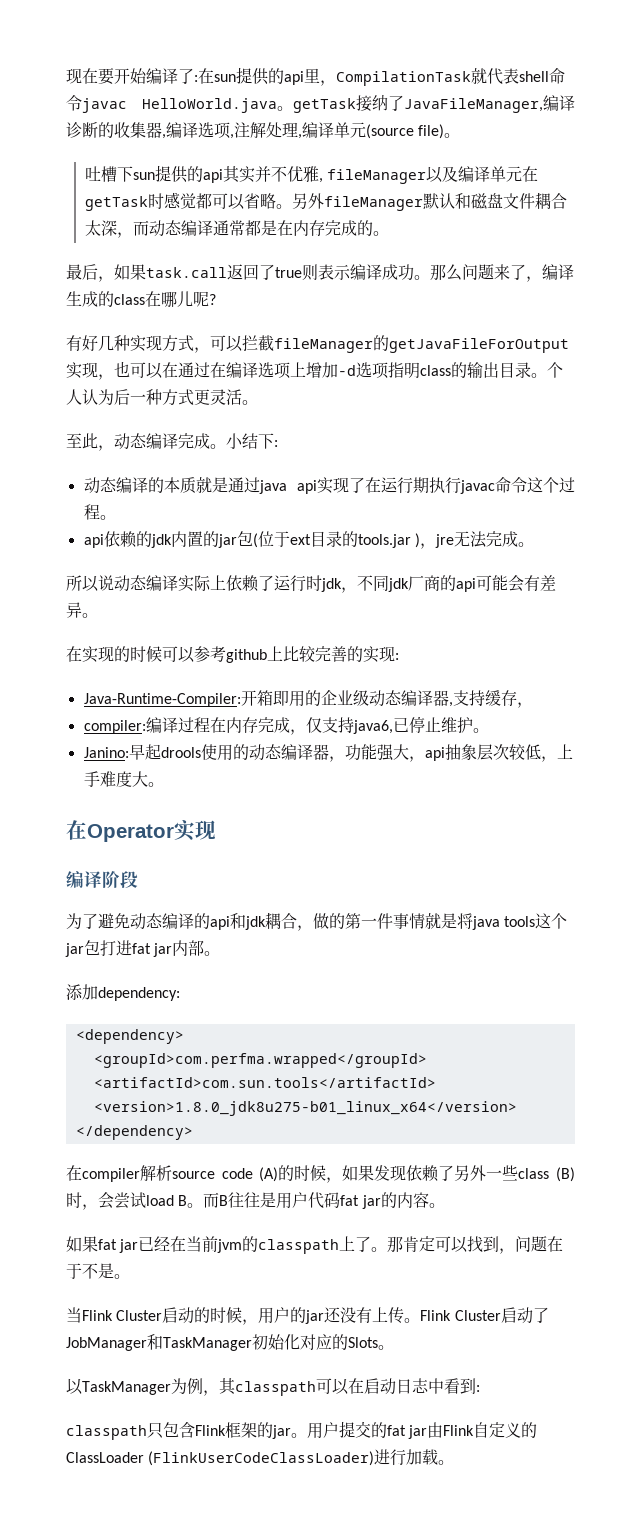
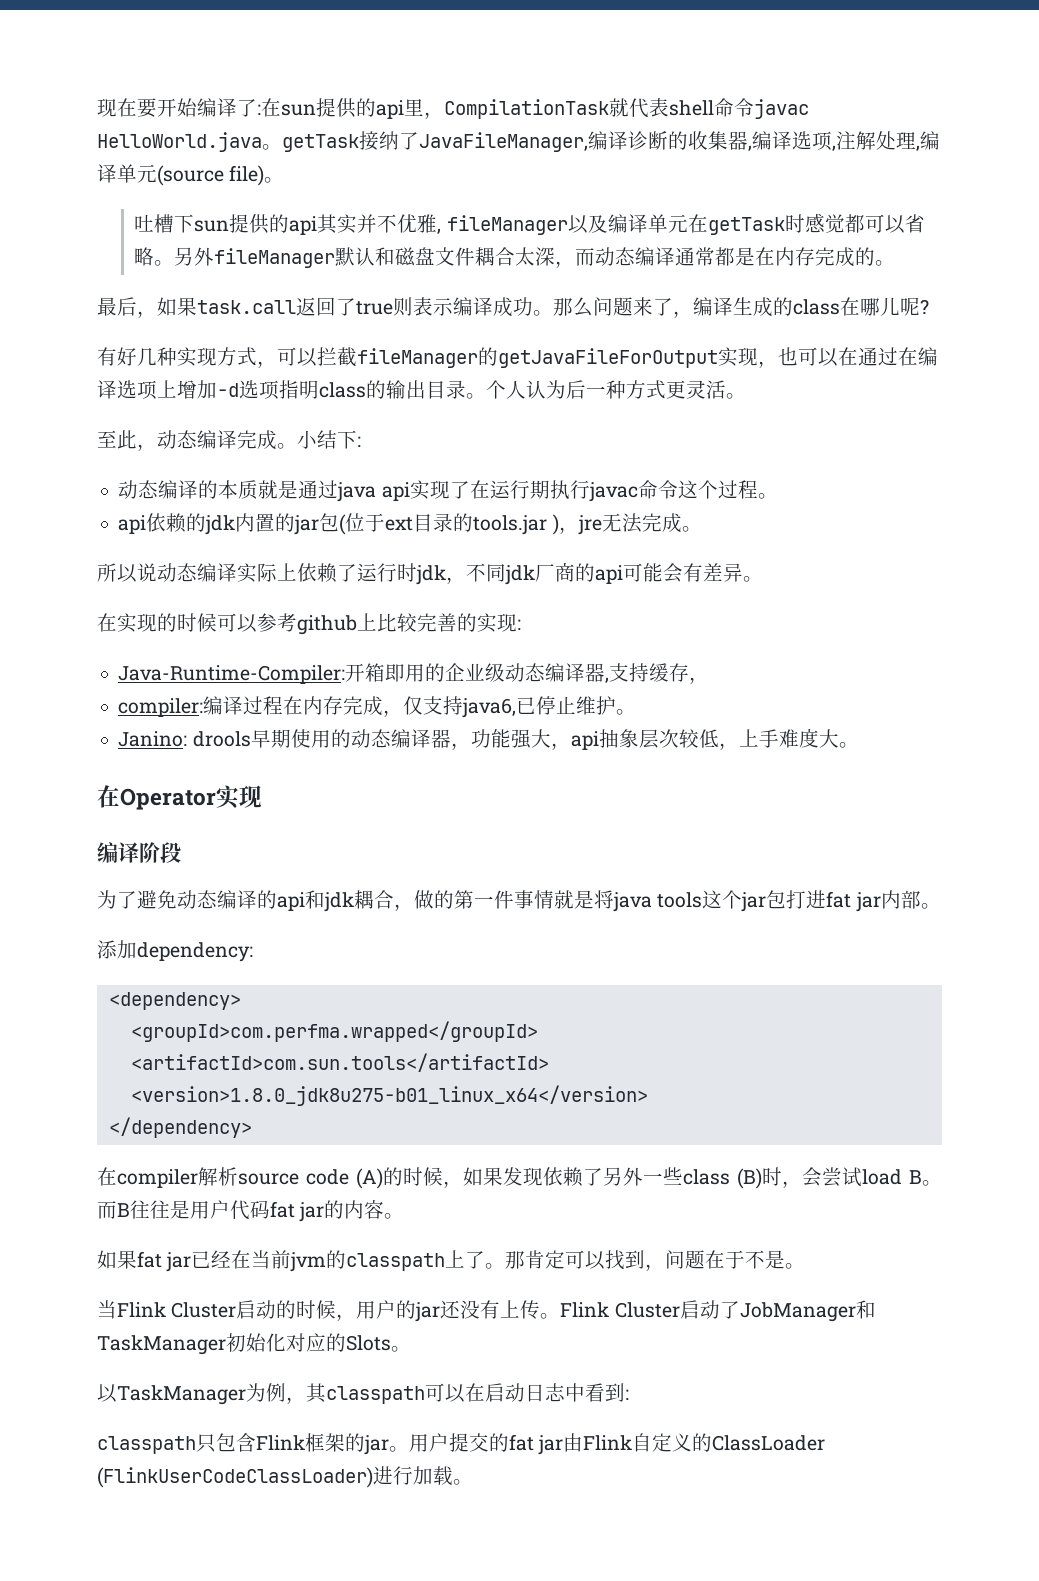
- Janino:早起drools使用的动态编译器，功能强大，api抽象层次较低，上手难度大。
+ Janino: drools早期使用的动态编译器，功能强大，api抽象层次较低，上手难度大。

